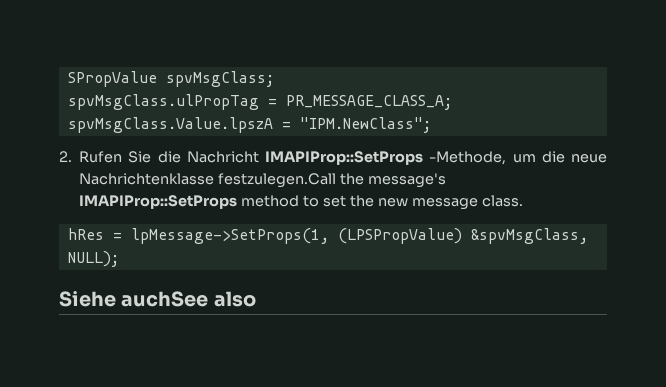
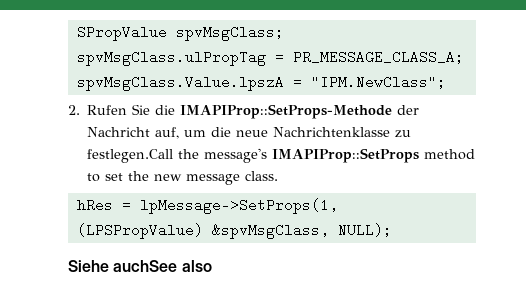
- 2. Rufen Sie die Nachricht IMAPIProp::SetProps -Methode, um die neue Nachrichtenklasse festzulegen.Call the message's IMAPIProp::SetProps method to set the new message class.
+ 2. Rufen Sie die IMAPIProp::SetProps-Methode der Nachricht auf, um die neue Nachrichtenklasse zu festlegen.Call the message's IMAPIProp::SetProps method to set the new message class.

